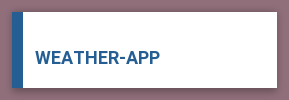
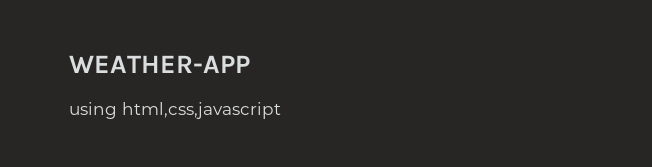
+ using html,css,javascript

